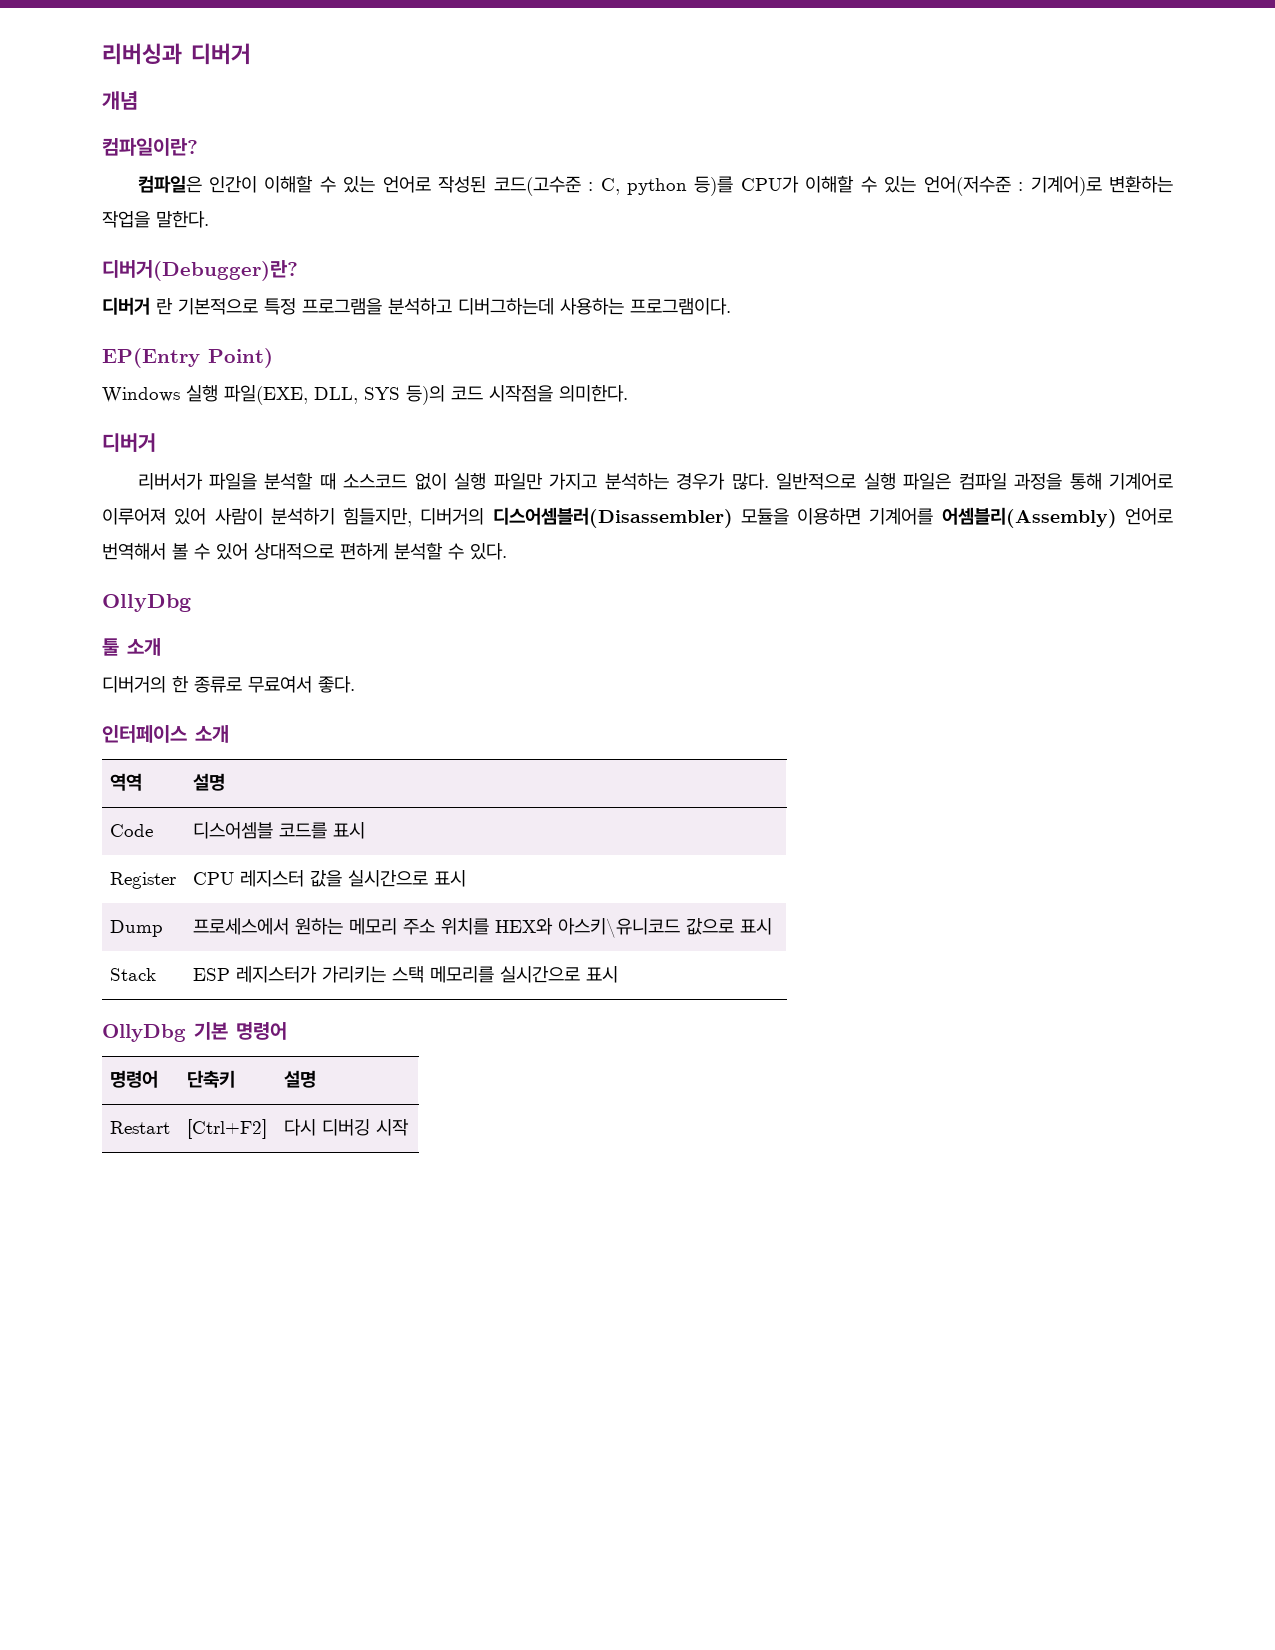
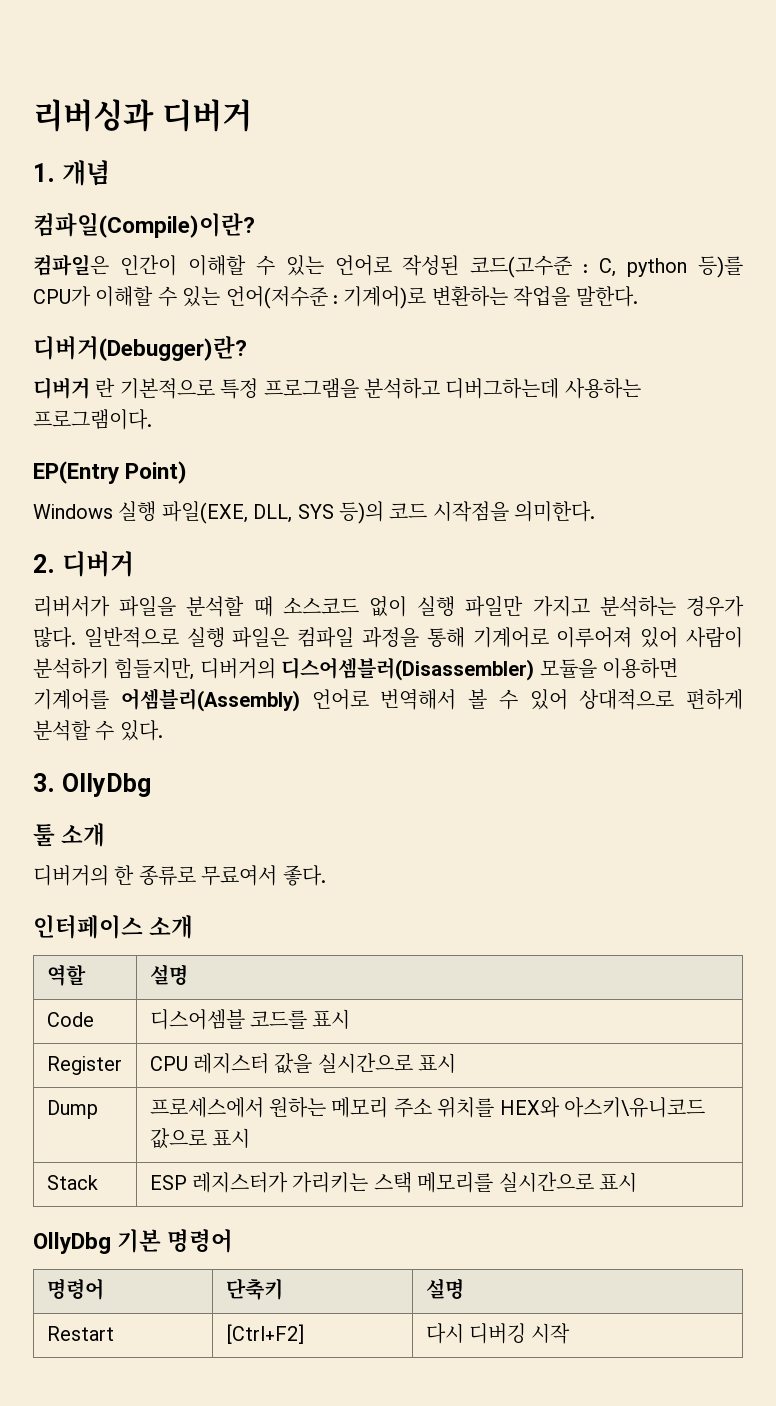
- 개념
+ 1. 개념
- 컴파일이란?
+ 컴파일(Compile)이란?
  Windows 실행 파일(EXE, DLL, SYS 등)의 코드 시작점을 의미한다.
- 디버거
+ 2. 디버거
  일반적으로 실행 파일은 컴파일 과정을 통해 기계어로 이루어져 있어 사람이 분석하기 힘들지만, 디버거의 디스어셈블러(Disassembler) 모듈을 이용하면 기계어를 어셈블리(Assembly) 언어로 번역해서 볼 수 있어 상대적으로 편하게 분석할 수 있다.
- OllyDbg
+ 3. OllyDbg
- 역역 | 설명
+ 역할 | 설명

